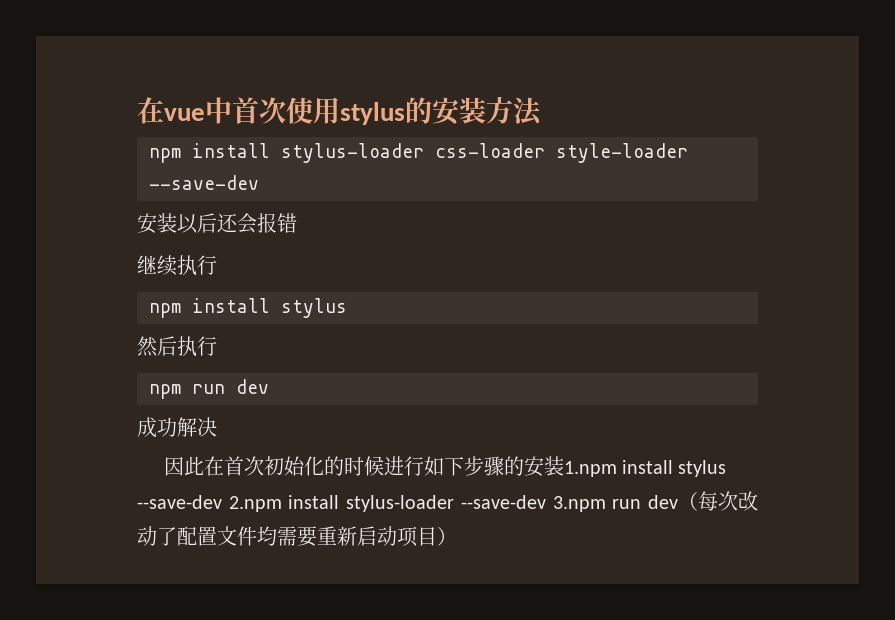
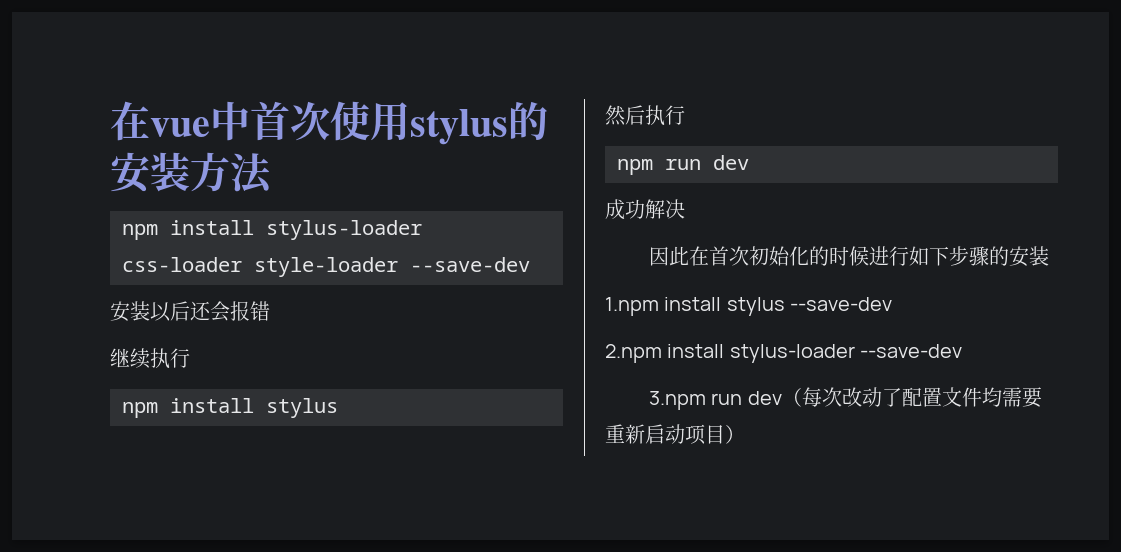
- 因此在首次初始化的时候进行如下步骤的安装1.npm install stylus --save-dev 2.npm install stylus-loader --save-dev 3.npm run dev（每次改动了配置文件均需要重新启动项目）
+ 因此在首次初始化的时候进行如下步骤的安装
+ 1.npm install stylus --save-dev
+ 2.npm install stylus-loader --save-dev
+ 3.npm run dev（每次改动了配置文件均需要重新启动项目）

